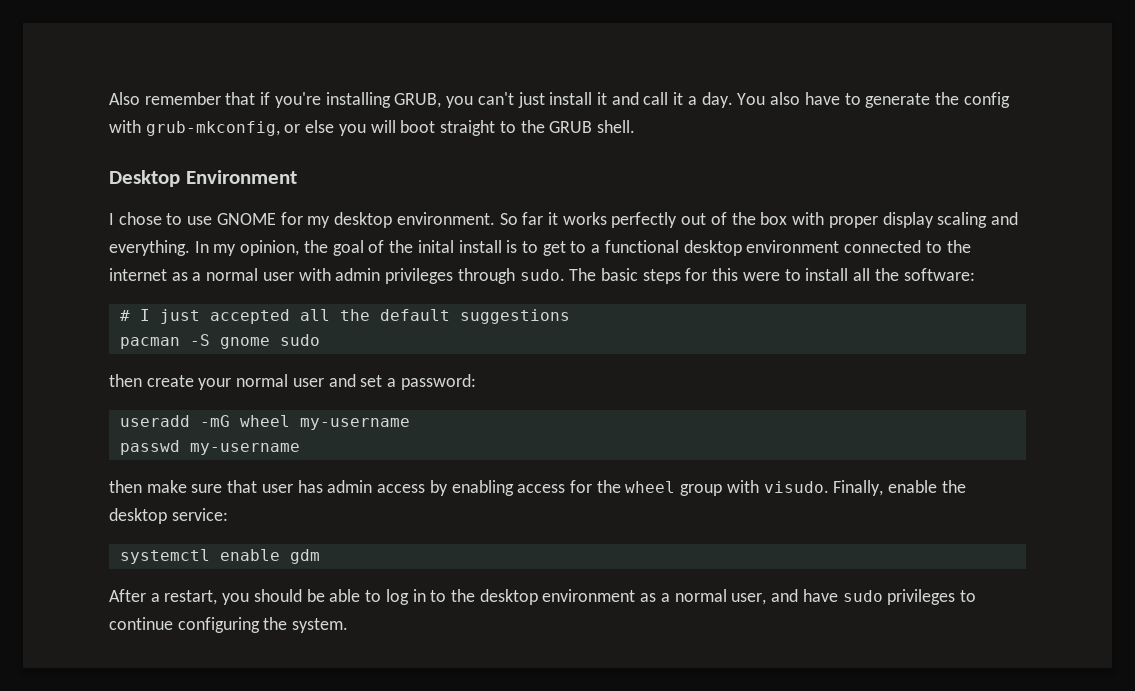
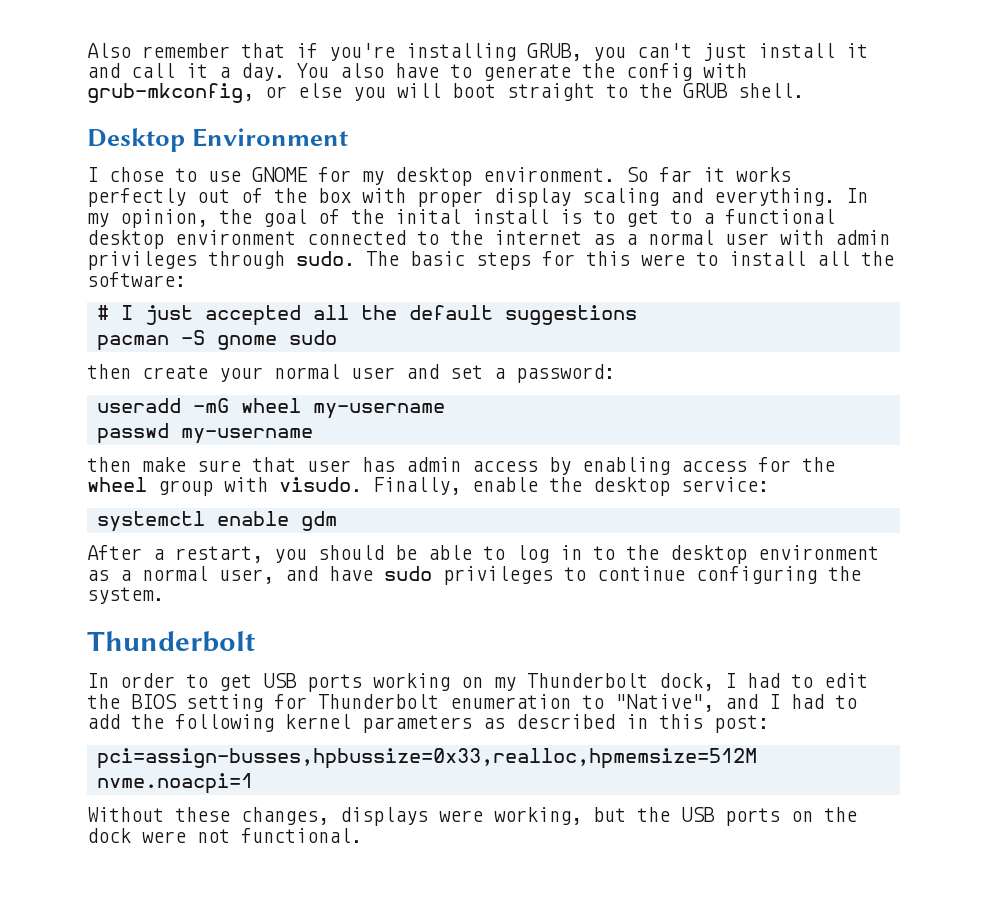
  After a restart, you should be able to log in to the desktop environment as a normal user, and have sudo privileges to continue configuring the system.
+ Thunderbolt
+ In order to get USB ports working on my Thunderbolt dock, I had to edit the BIOS setting for Thunderbolt enumeration to "Native", and I had to add the following kernel parameters as described in this post:
+ pci=assign-busses,hpbussize=0x33,realloc,hpmemsize=512M nvme.noacpi=1
+ Without these changes, displays were working, but the USB ports on the dock were not functional.

